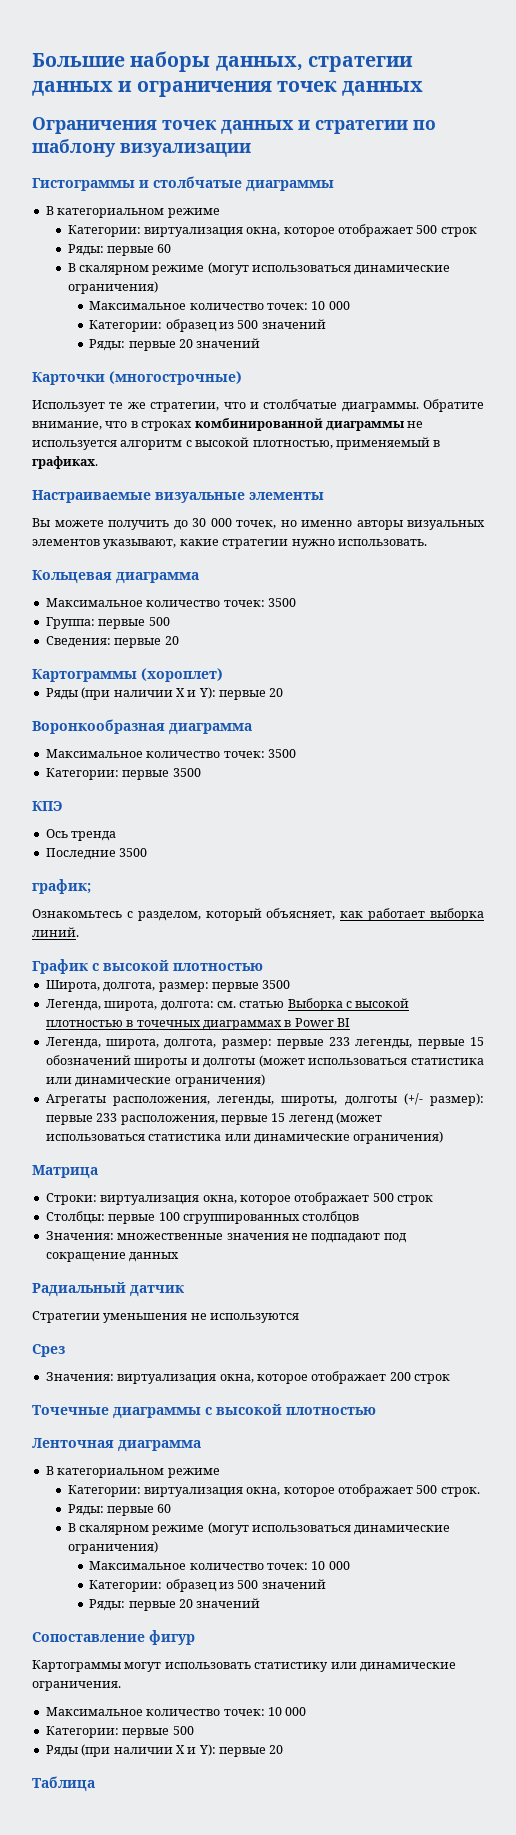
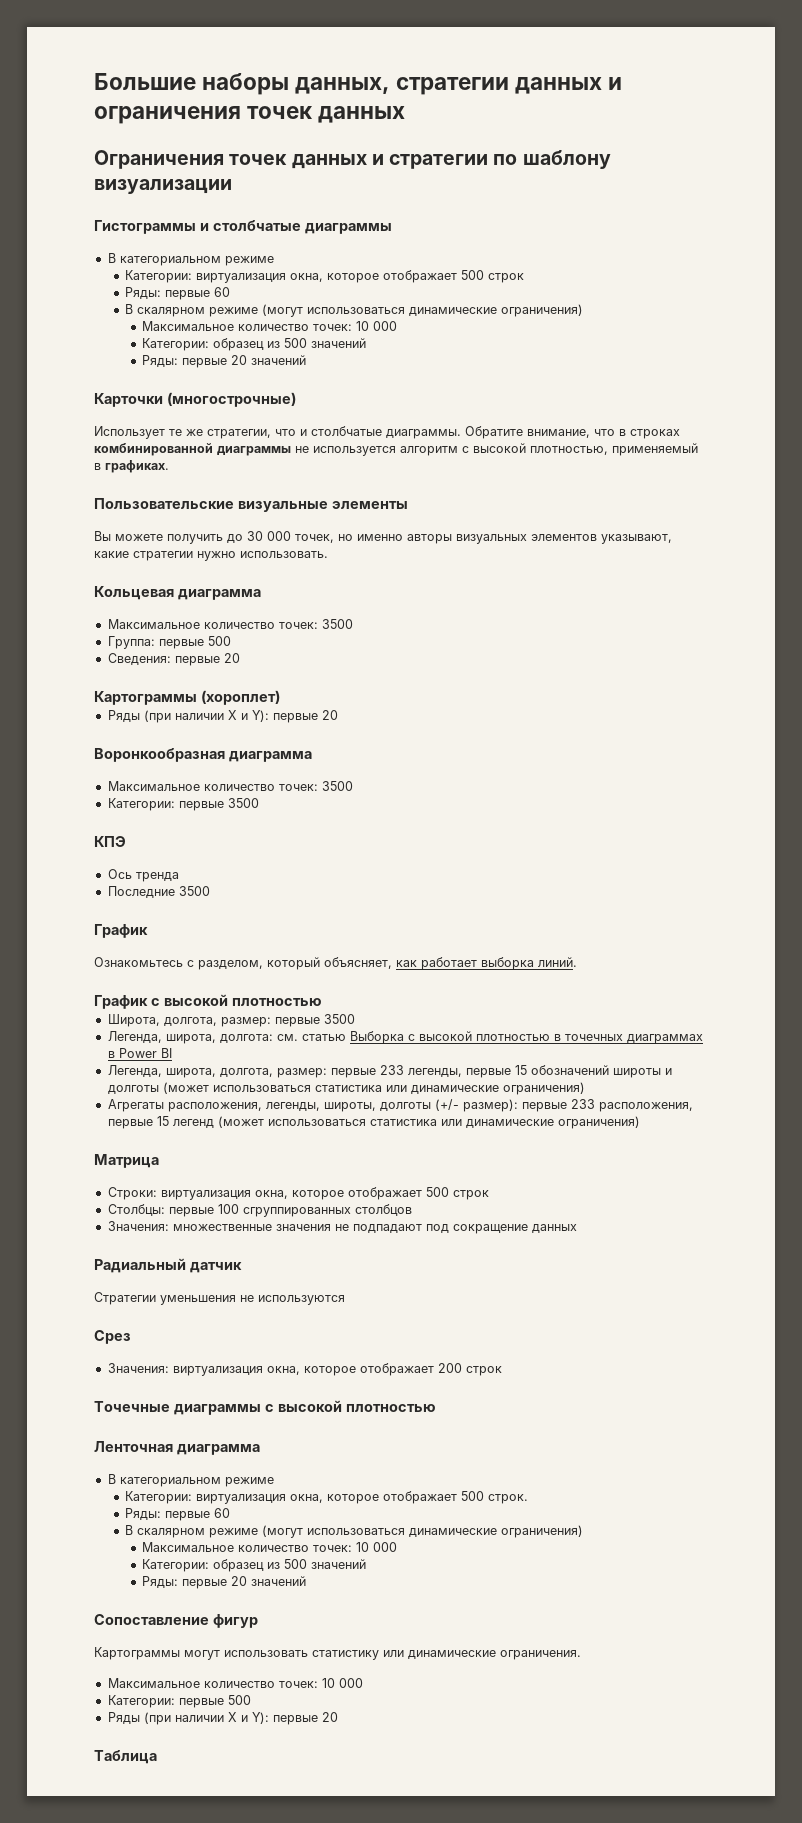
- Настраиваемые визуальные элементы
+ Пользовательские визуальные элементы
  Последние 3500
- график;
+ График

